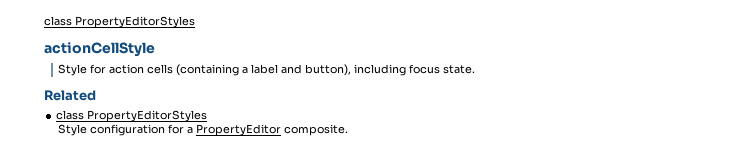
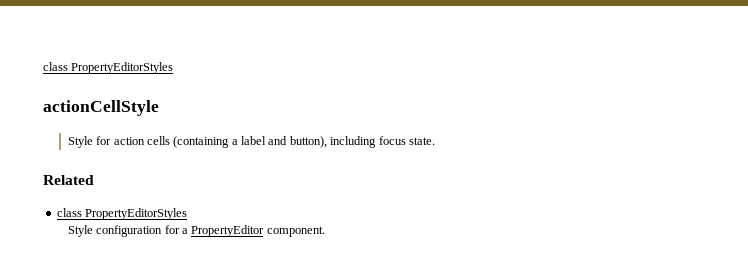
- Style configuration for a PropertyEditor composite.
+ Style configuration for a PropertyEditor component.

